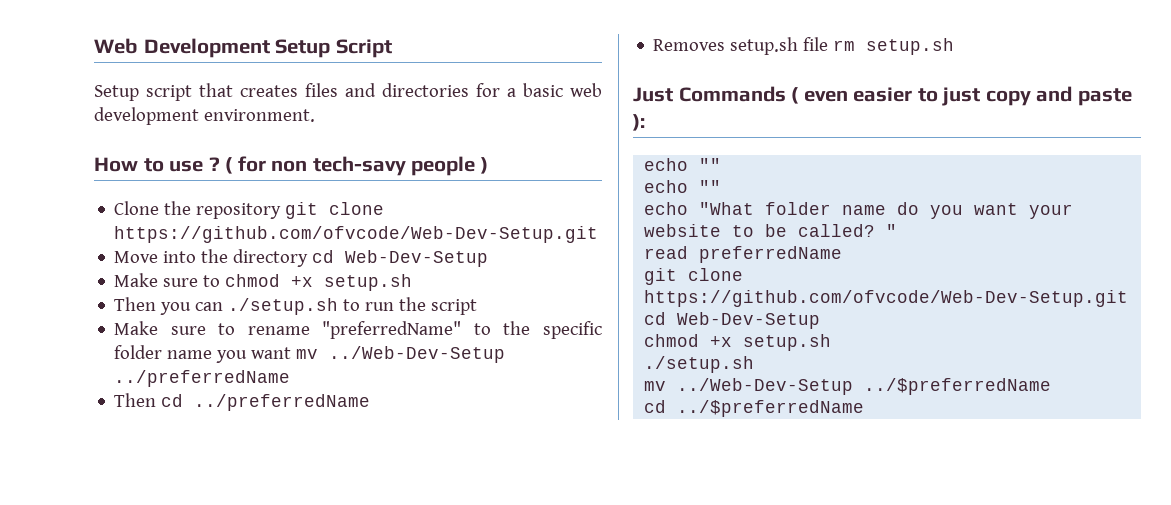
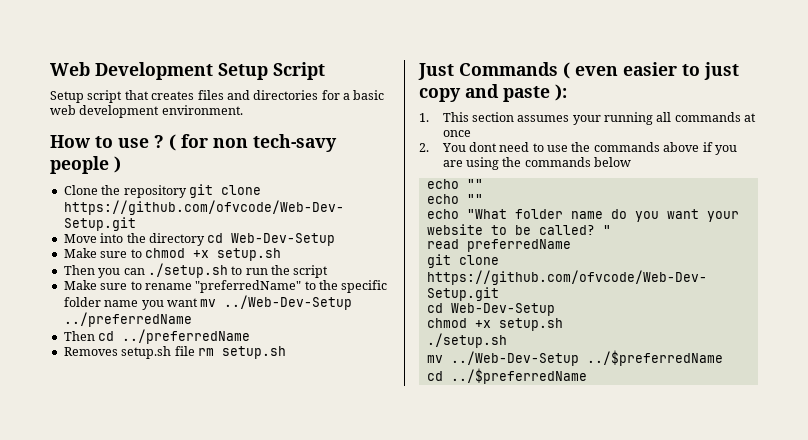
+ 1. This section assumes your running all commands at once
+ 2. You dont need to use the commands above if you are using the commands below

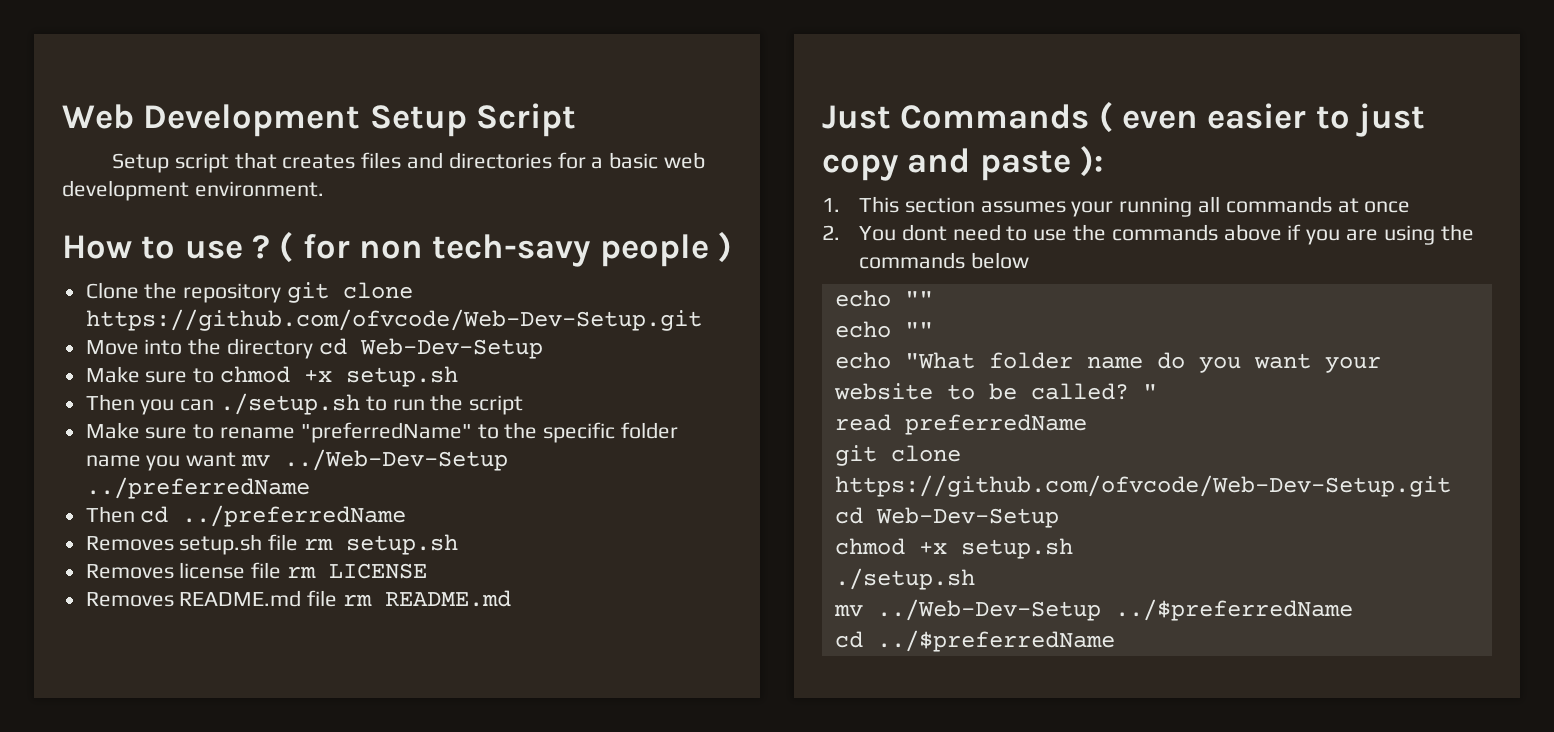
+ Removes license file rm LICENSE
+ Removes README.md file rm README.md

